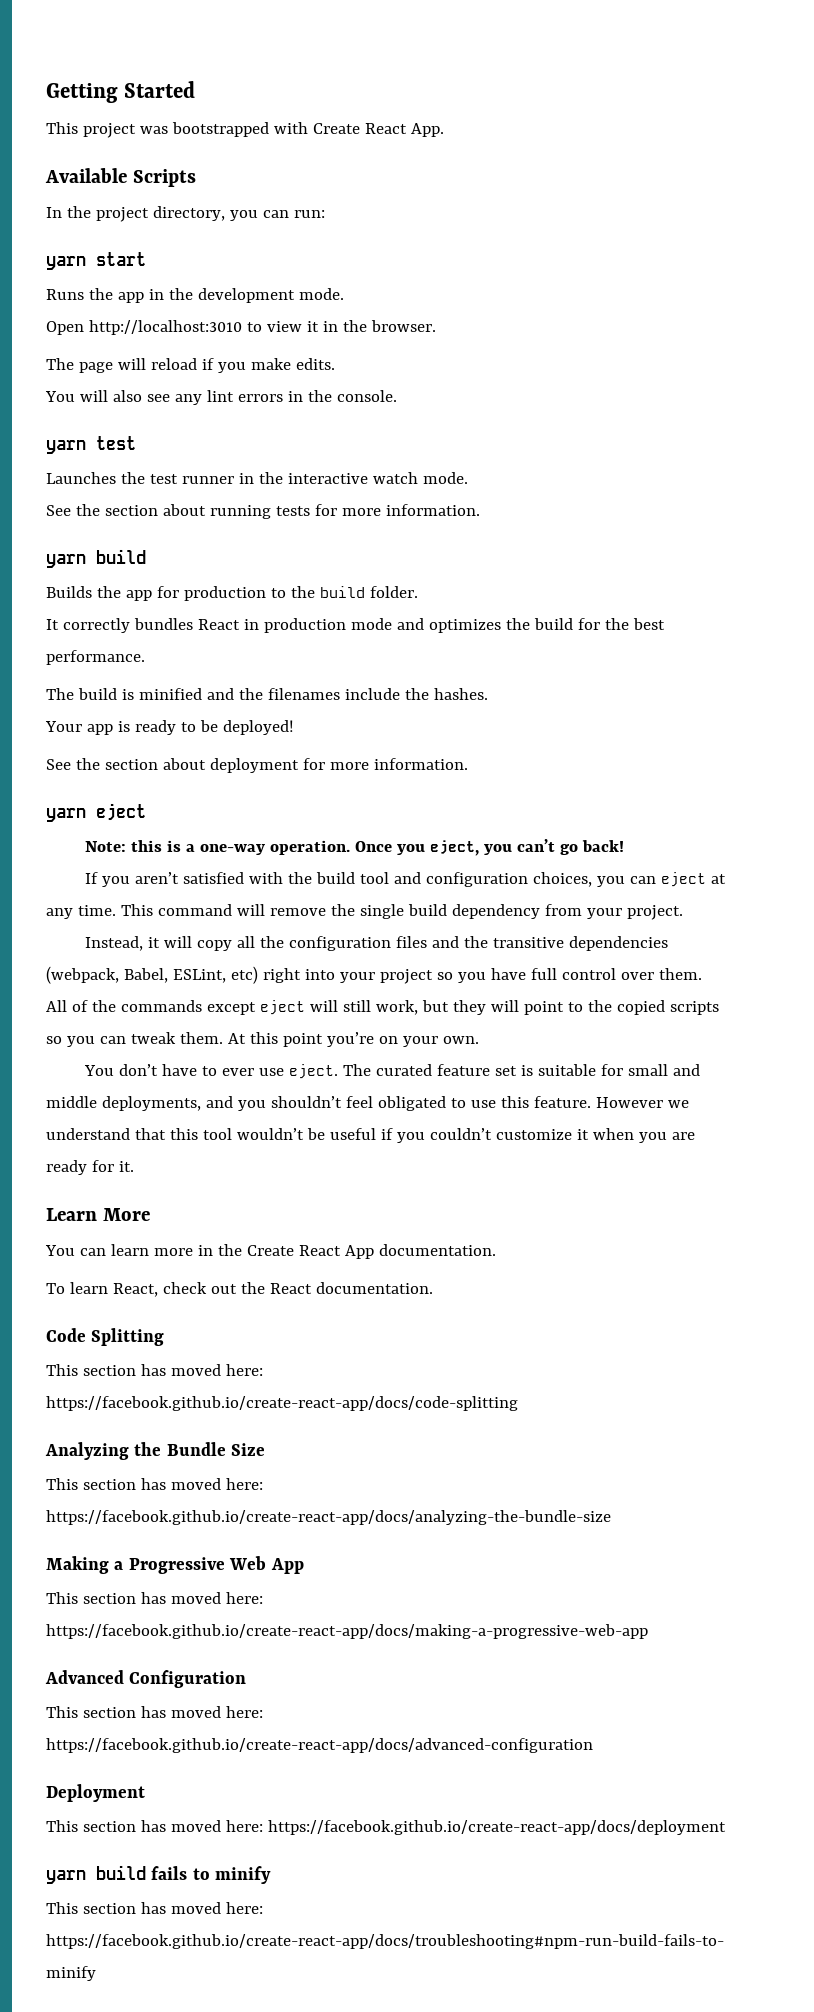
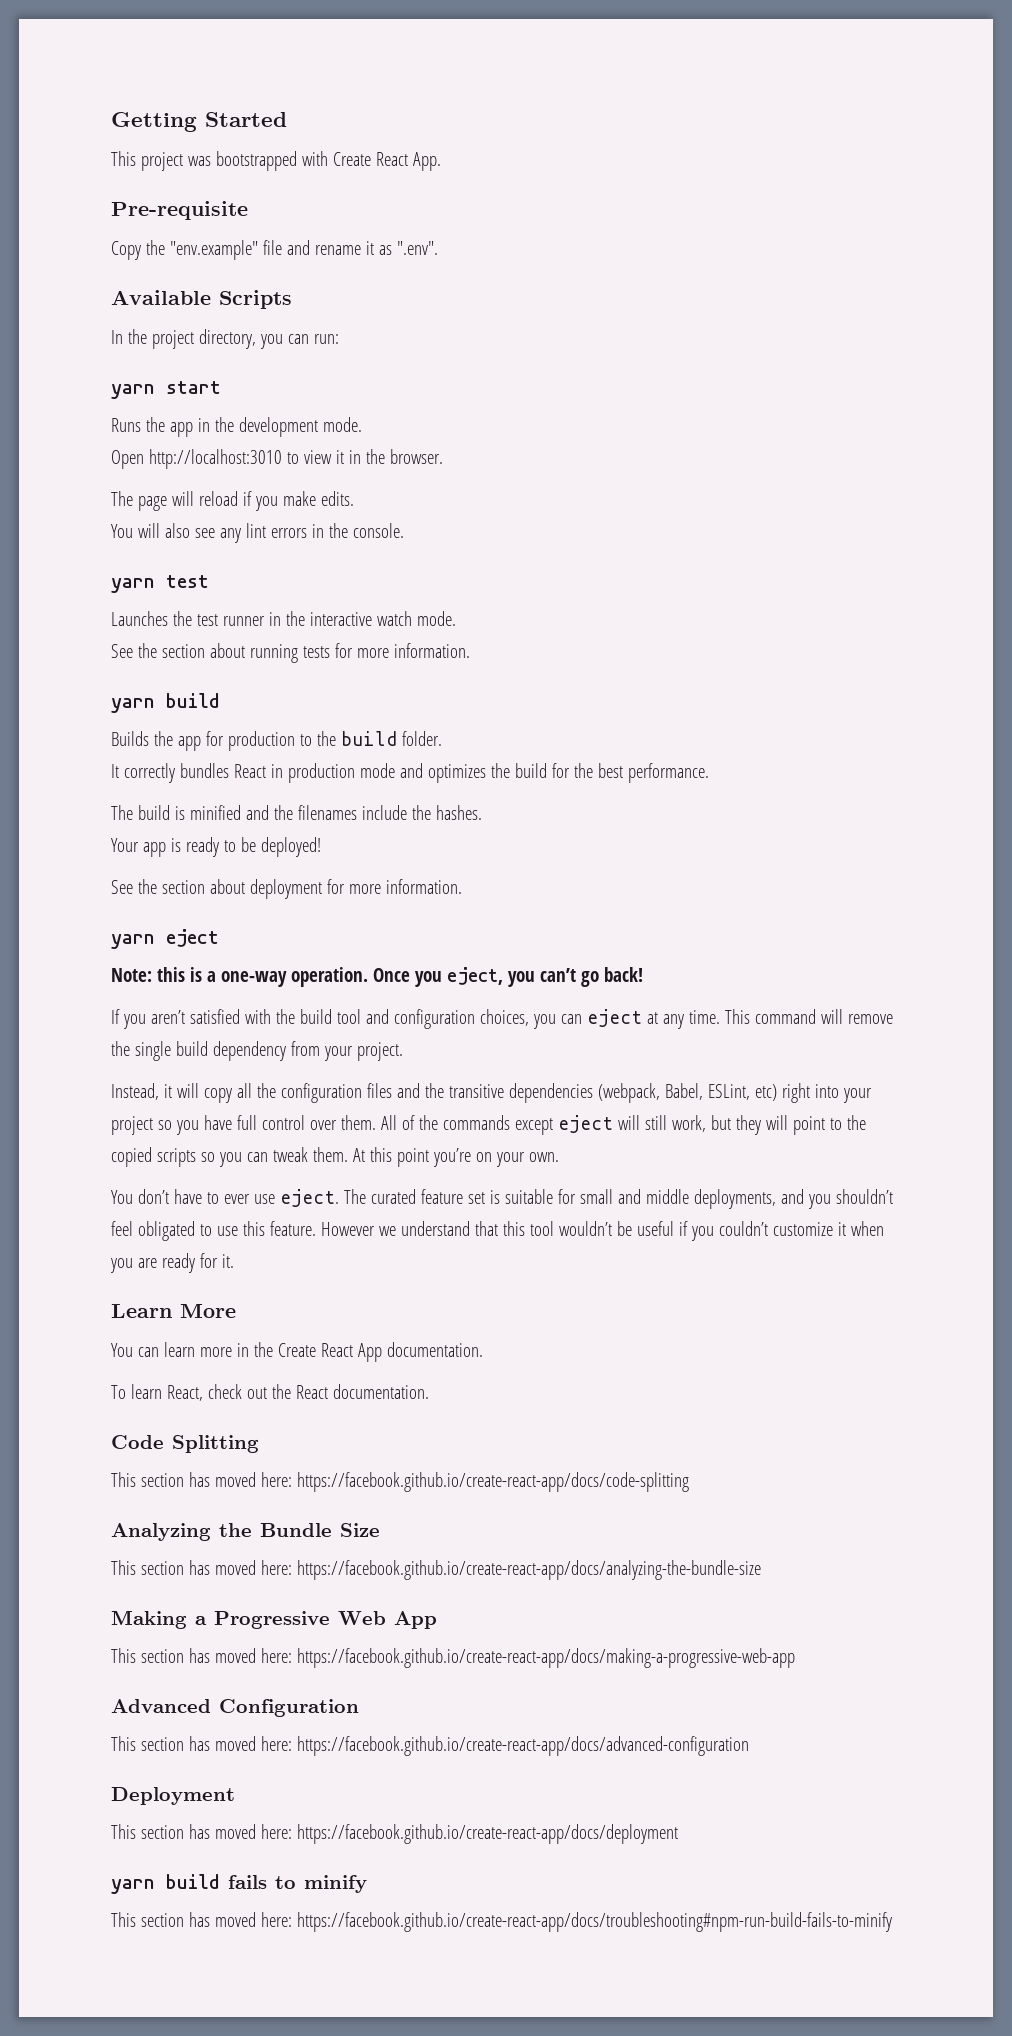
+ Pre-requisite
+ Copy the "env.example" file and rename it as ".env".

